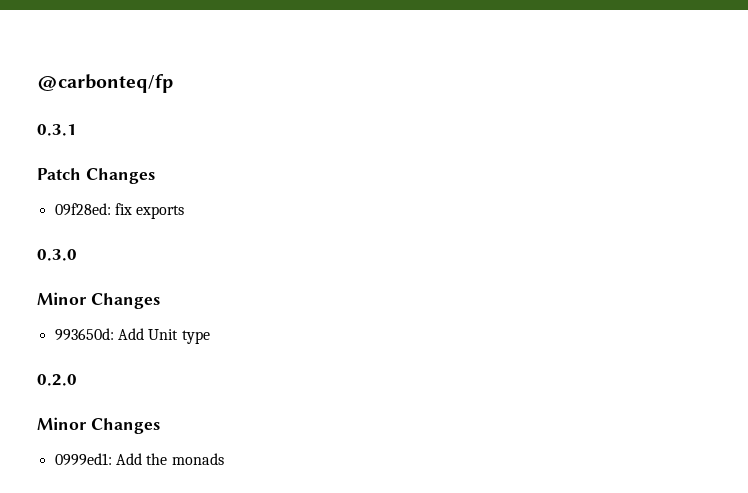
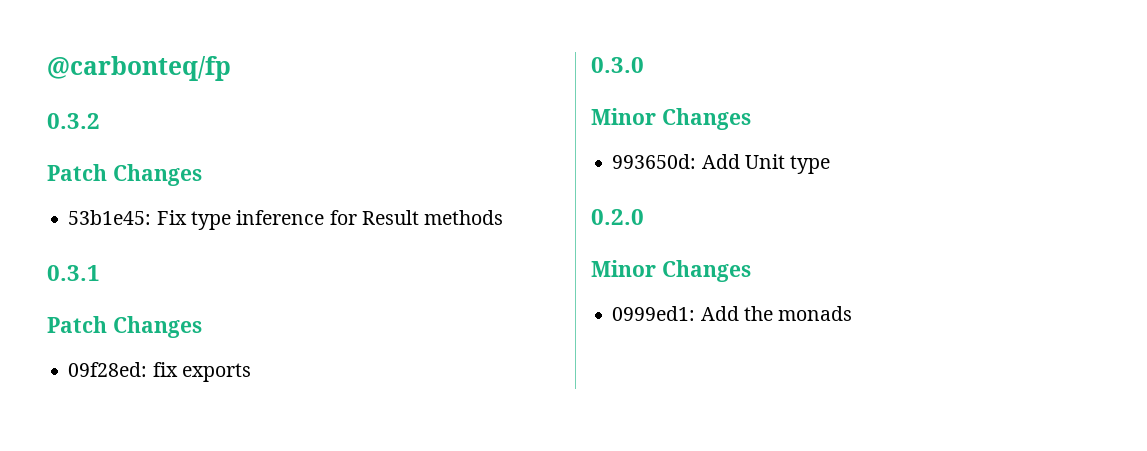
+ 0.3.2
+ Patch Changes
+ 53b1e45: Fix type inference for Result methods

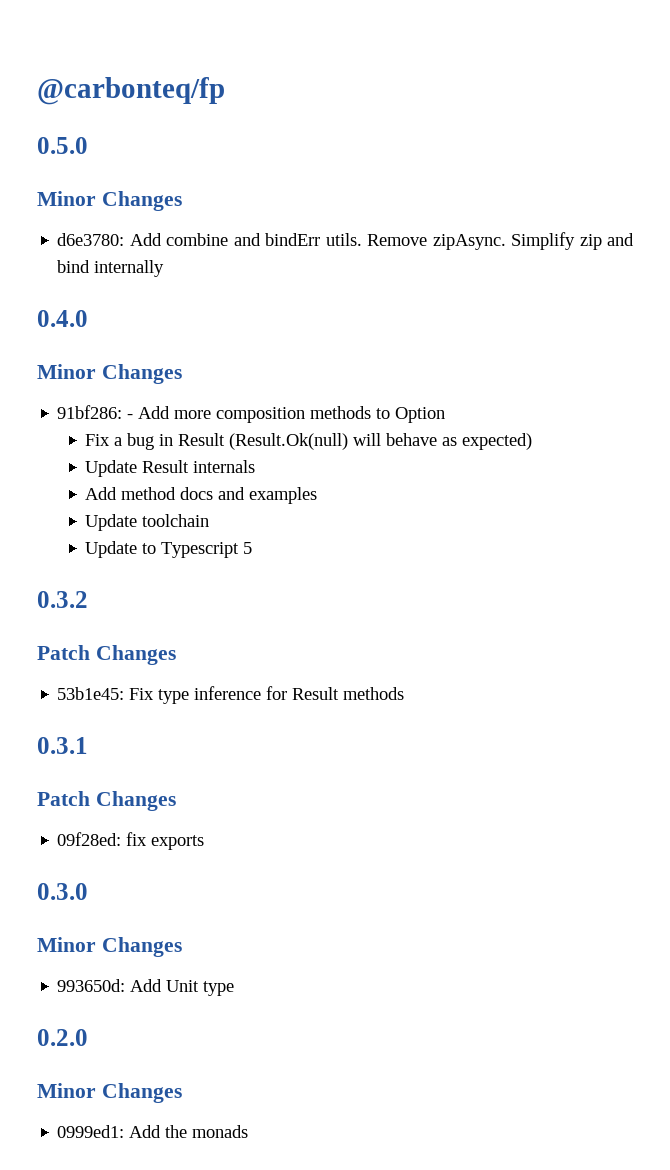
+ 0.5.0
+ Minor Changes
+ d6e3780: Add combine and bindErr utils. Remove zipAsync. Simplify zip and bind internally
+ 0.4.0
+ Minor Changes
+ 91bf286: - Add more composition methods to Option
+ Fix a bug in Result (Result.Ok(null) will behave as expected)
+ Update Result internals
+ Add method docs and examples
+ Update toolchain
+ Update to Typescript 5

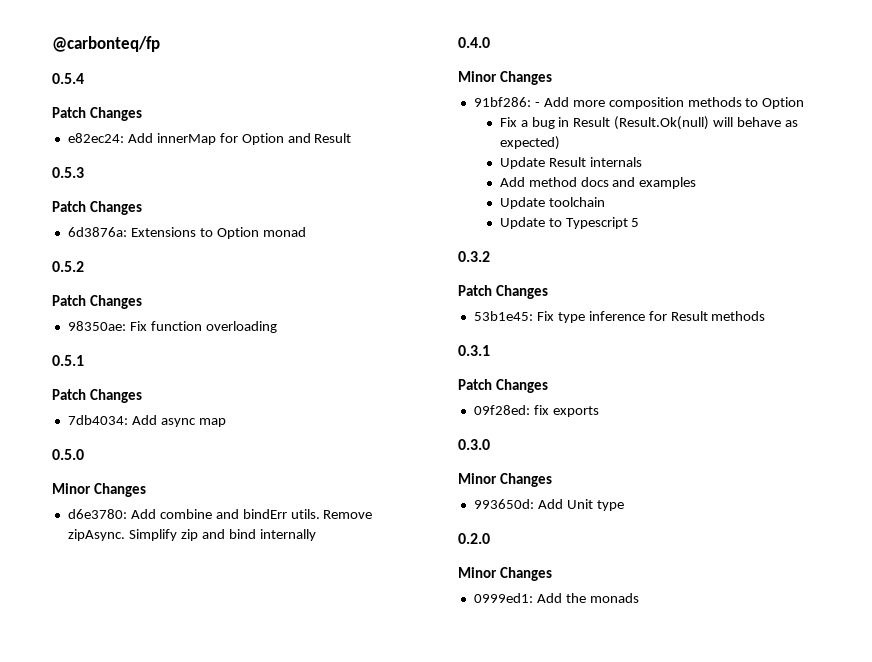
+ 0.5.4
+ Patch Changes
+ e82ec24: Add innerMap for Option and Result
+ 0.5.3
+ Patch Changes
+ 6d3876a: Extensions to Option monad
+ 0.5.2
+ Patch Changes
+ 98350ae: Fix function overloading
+ 0.5.1
+ Patch Changes
+ 7db4034: Add async map

